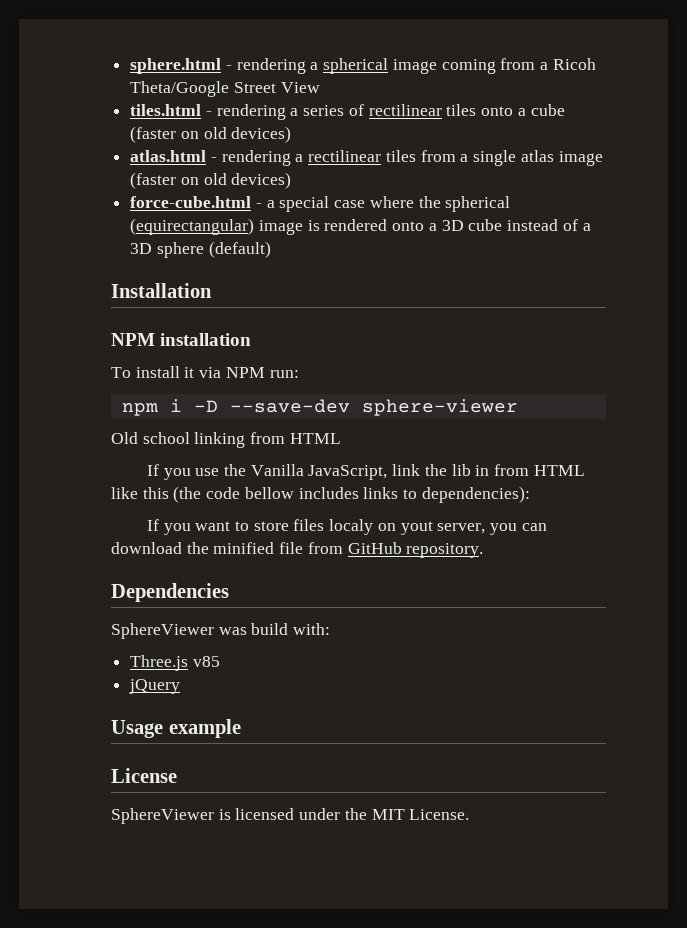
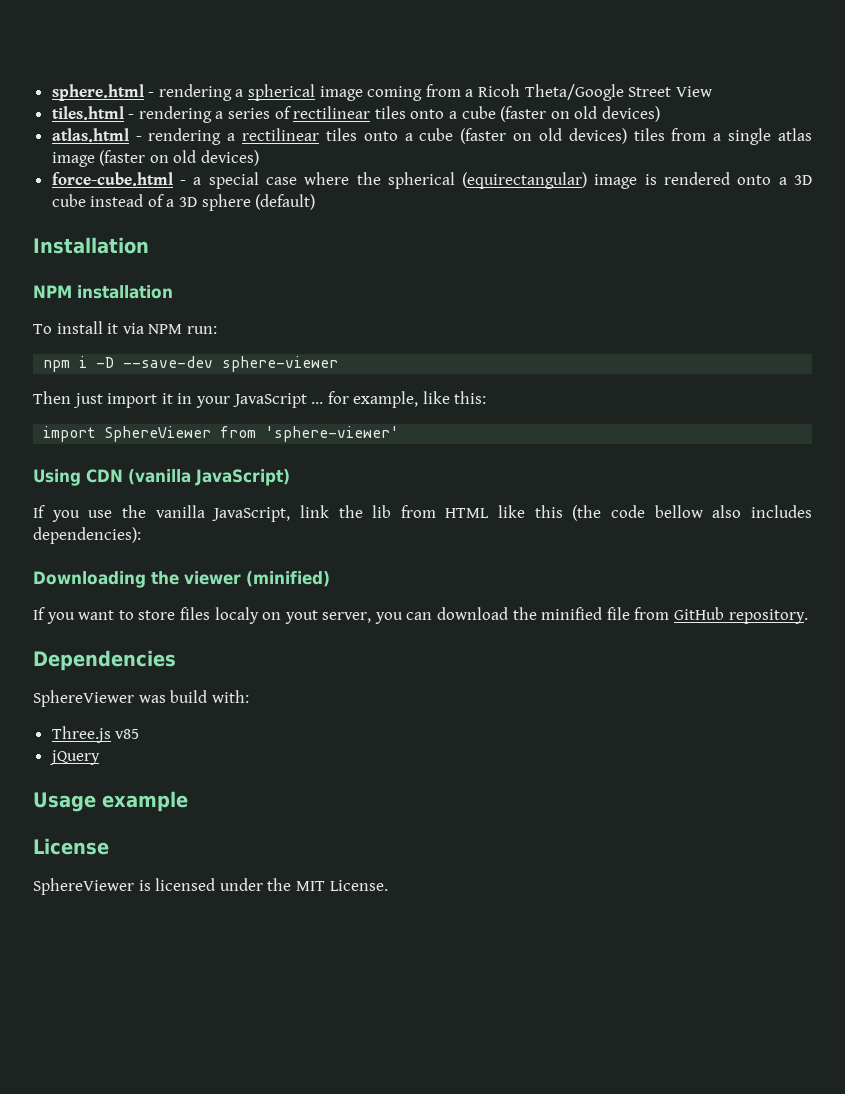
- atlas.html - rendering a rectilinear tiles from a single atlas image (faster on old devices)
+ atlas.html - rendering a rectilinear tiles onto a cube (faster on old devices) tiles from a single atlas image (faster on old devices)
- Old school linking from HTML
+ Then just import it in your JavaScript ... for example, like this:
+ import SphereViewer from 'sphere-viewer'
+ Using CDN (vanilla JavaScript)
- If you use the Vanilla JavaScript, link the lib in from HTML like this (the code bellow includes links to dependencies):
+ If you use the vanilla JavaScript, link the lib from HTML like this (the code bellow also includes dependencies):
+ Downloading the viewer (minified)

